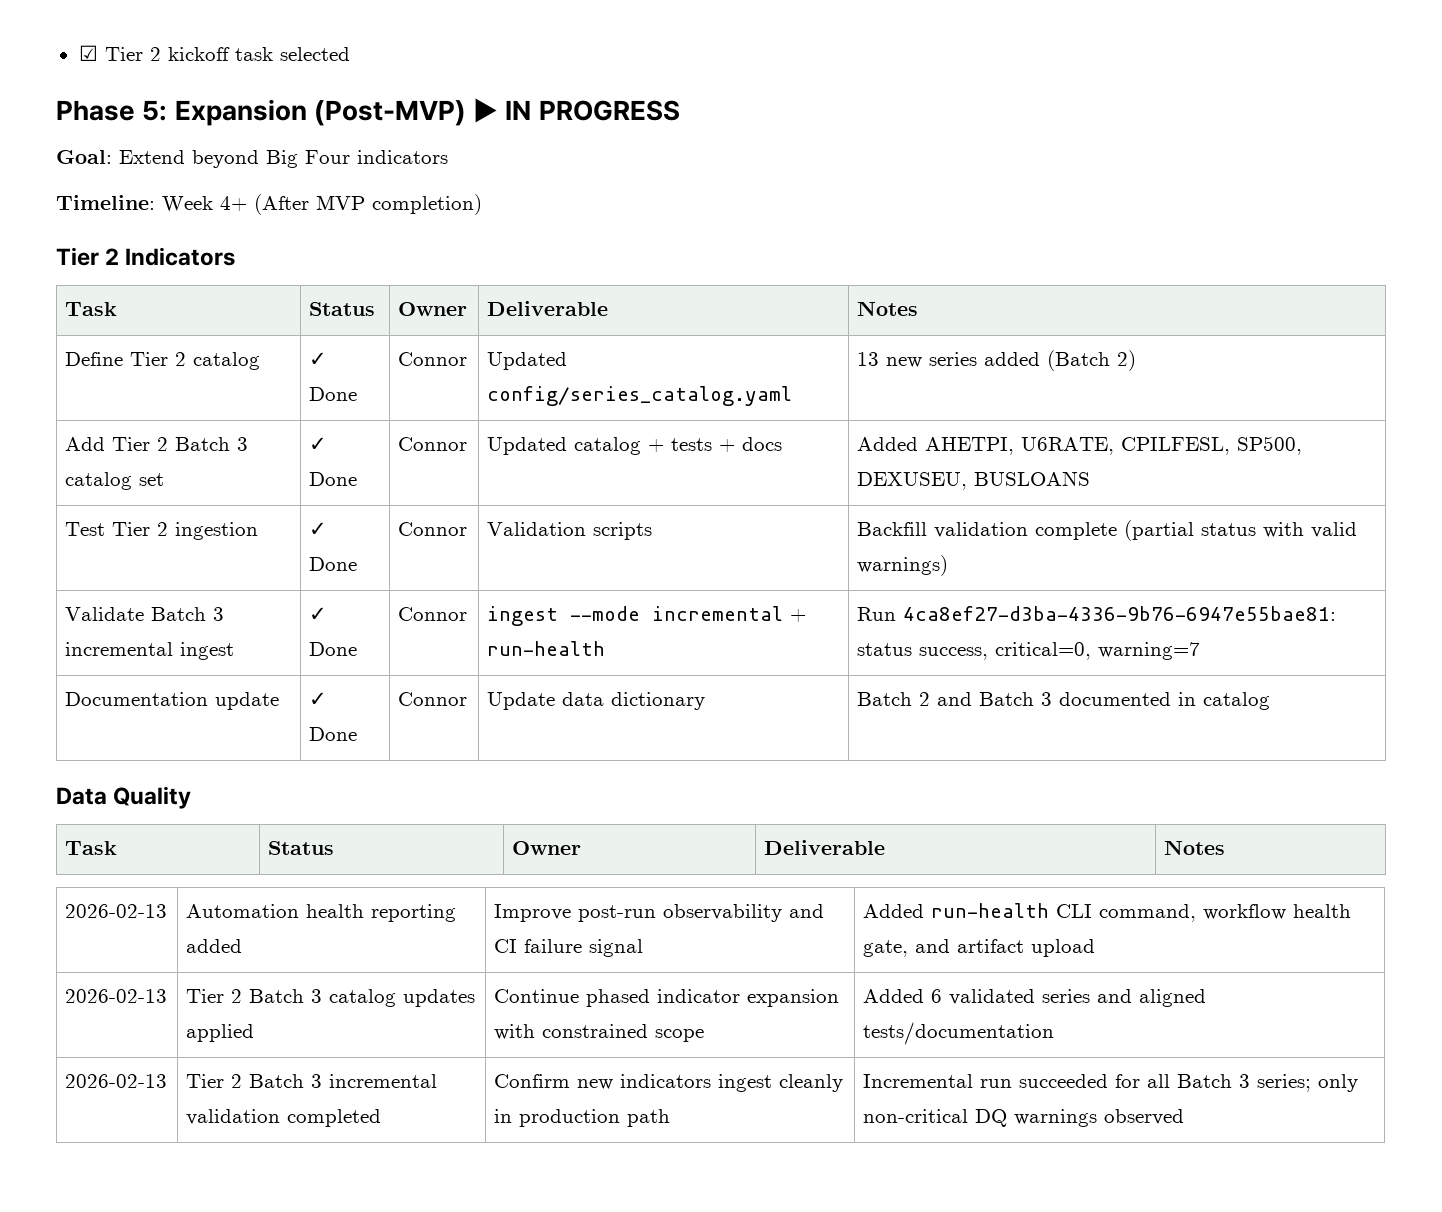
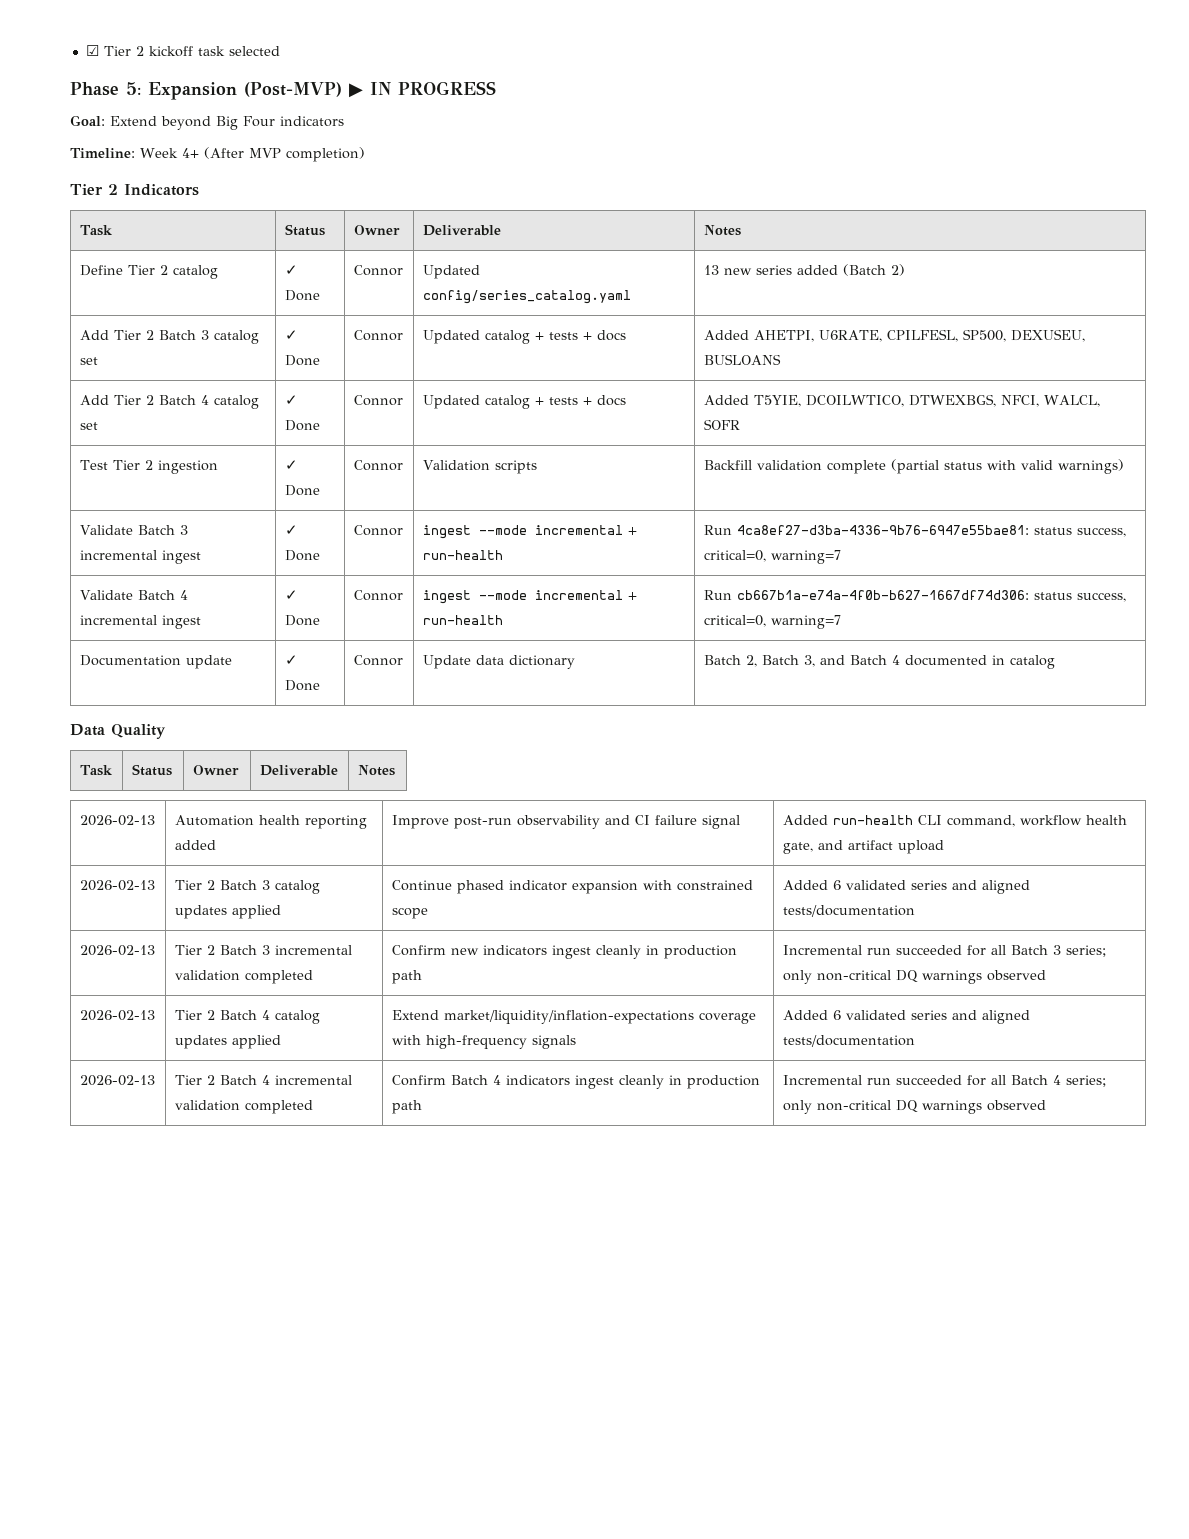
+ Add Tier 2 Batch 4 catalog set | ✓ Done | Connor | Updated catalog + tests + docs | Added T5YIE, DCOILWTICO, DTWEXBGS, NFCI, WALCL, SOFR
+ Validate Batch 4 incremental ingest | ✓ Done | Connor | ingest --mode incremental + run-health | Run cb667b1a-e74a-4f0b-b627-1667df74d306: status success, critical=0, warning=7
- Documentation update | ✓ Done | Connor | Update data dictionary | Batch 2 and Batch 3 documented in catalog
+ Documentation update | ✓ Done | Connor | Update data dictionary | Batch 2, Batch 3, and Batch 4 documented in catalog
+ 2026-02-13 | Tier 2 Batch 4 catalog updates applied | Extend market/liquidity/inflation-expectations coverage with high-frequency signals | Added 6 validated series and aligned tests/documentation
+ 2026-02-13 | Tier 2 Batch 4 incremental validation completed | Confirm Batch 4 indicators ingest cleanly in production path | Incremental run succeeded for all Batch 4 series; only non-critical DQ warnings observed

